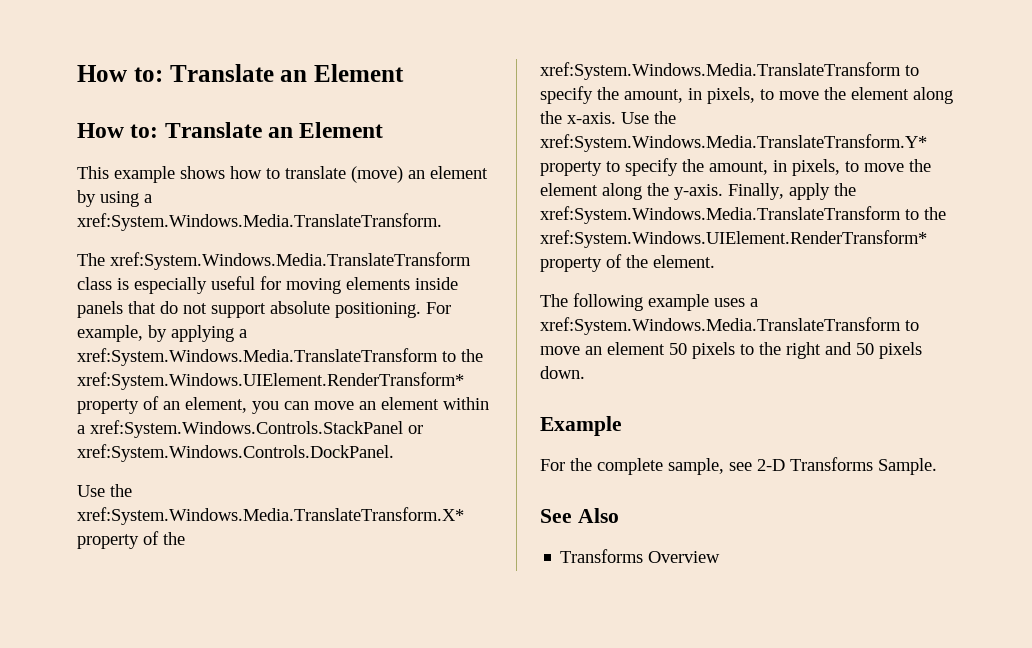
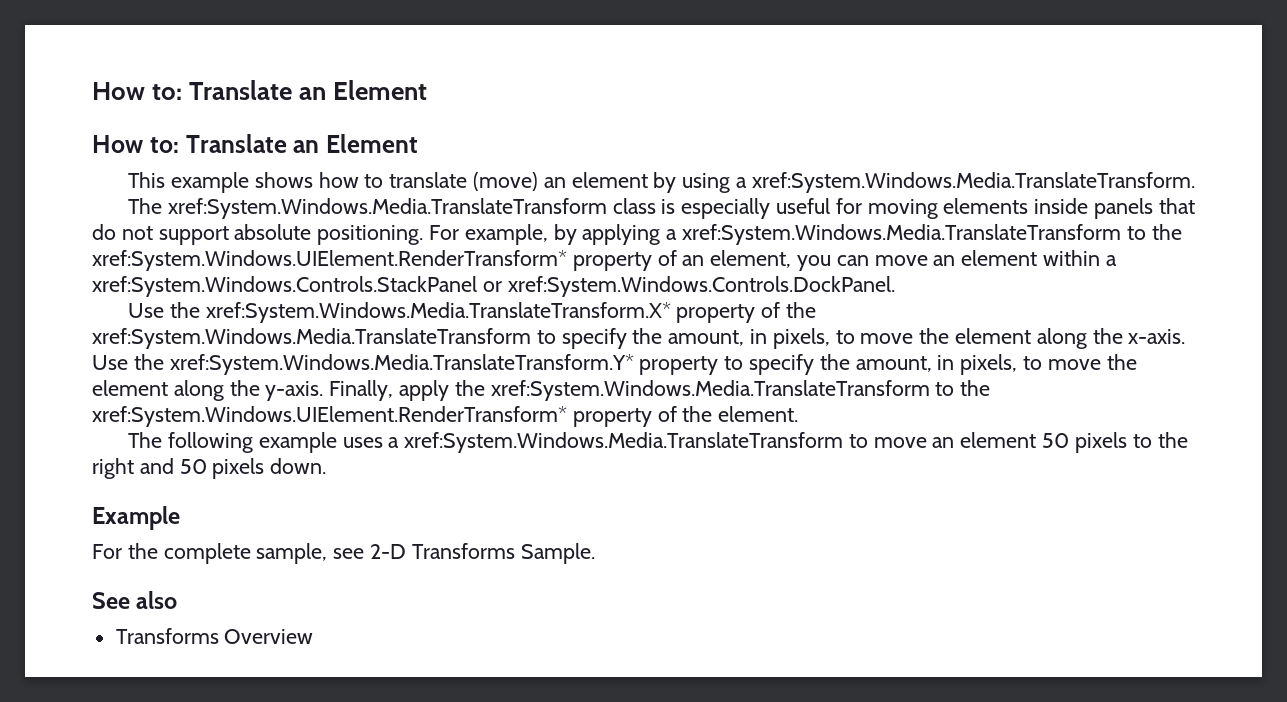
- See Also
+ See also

